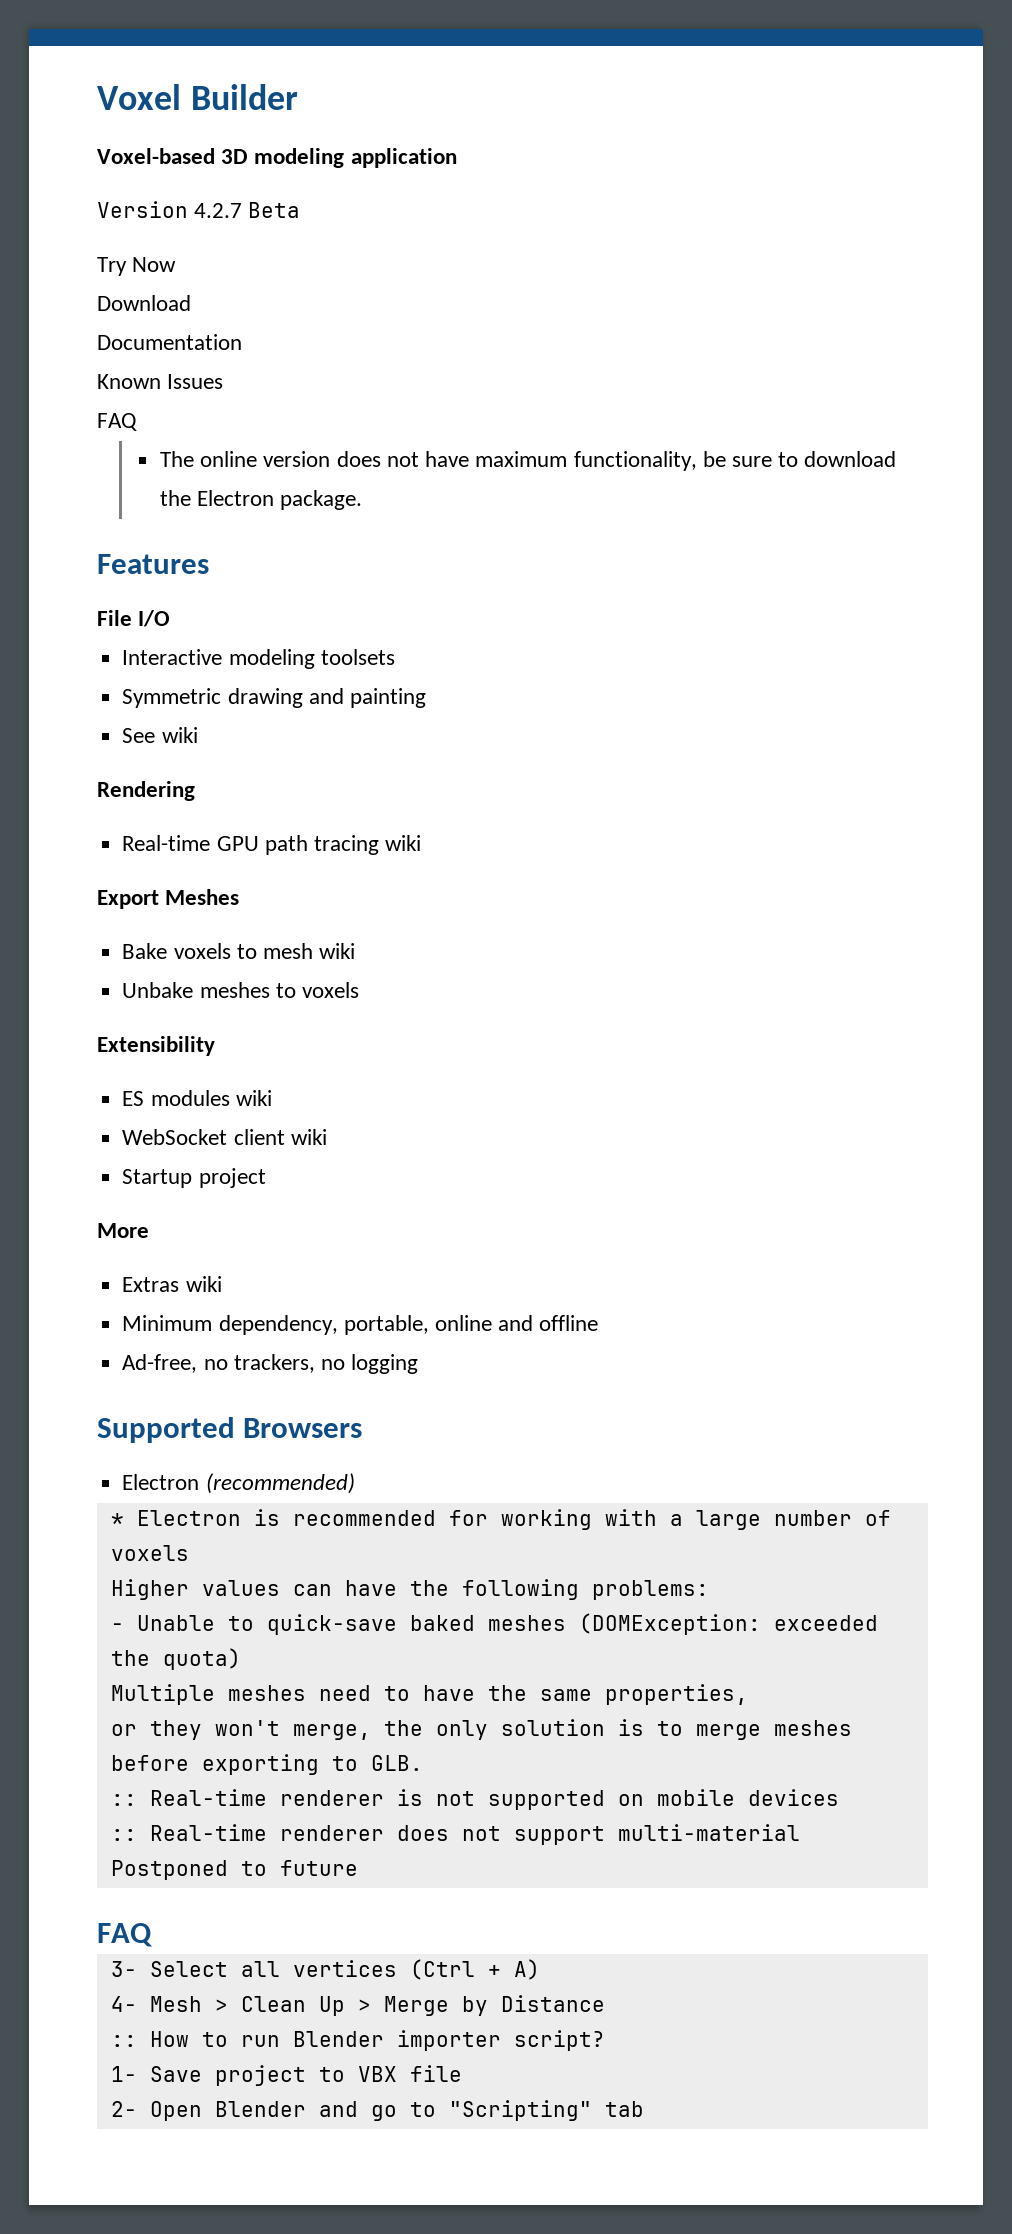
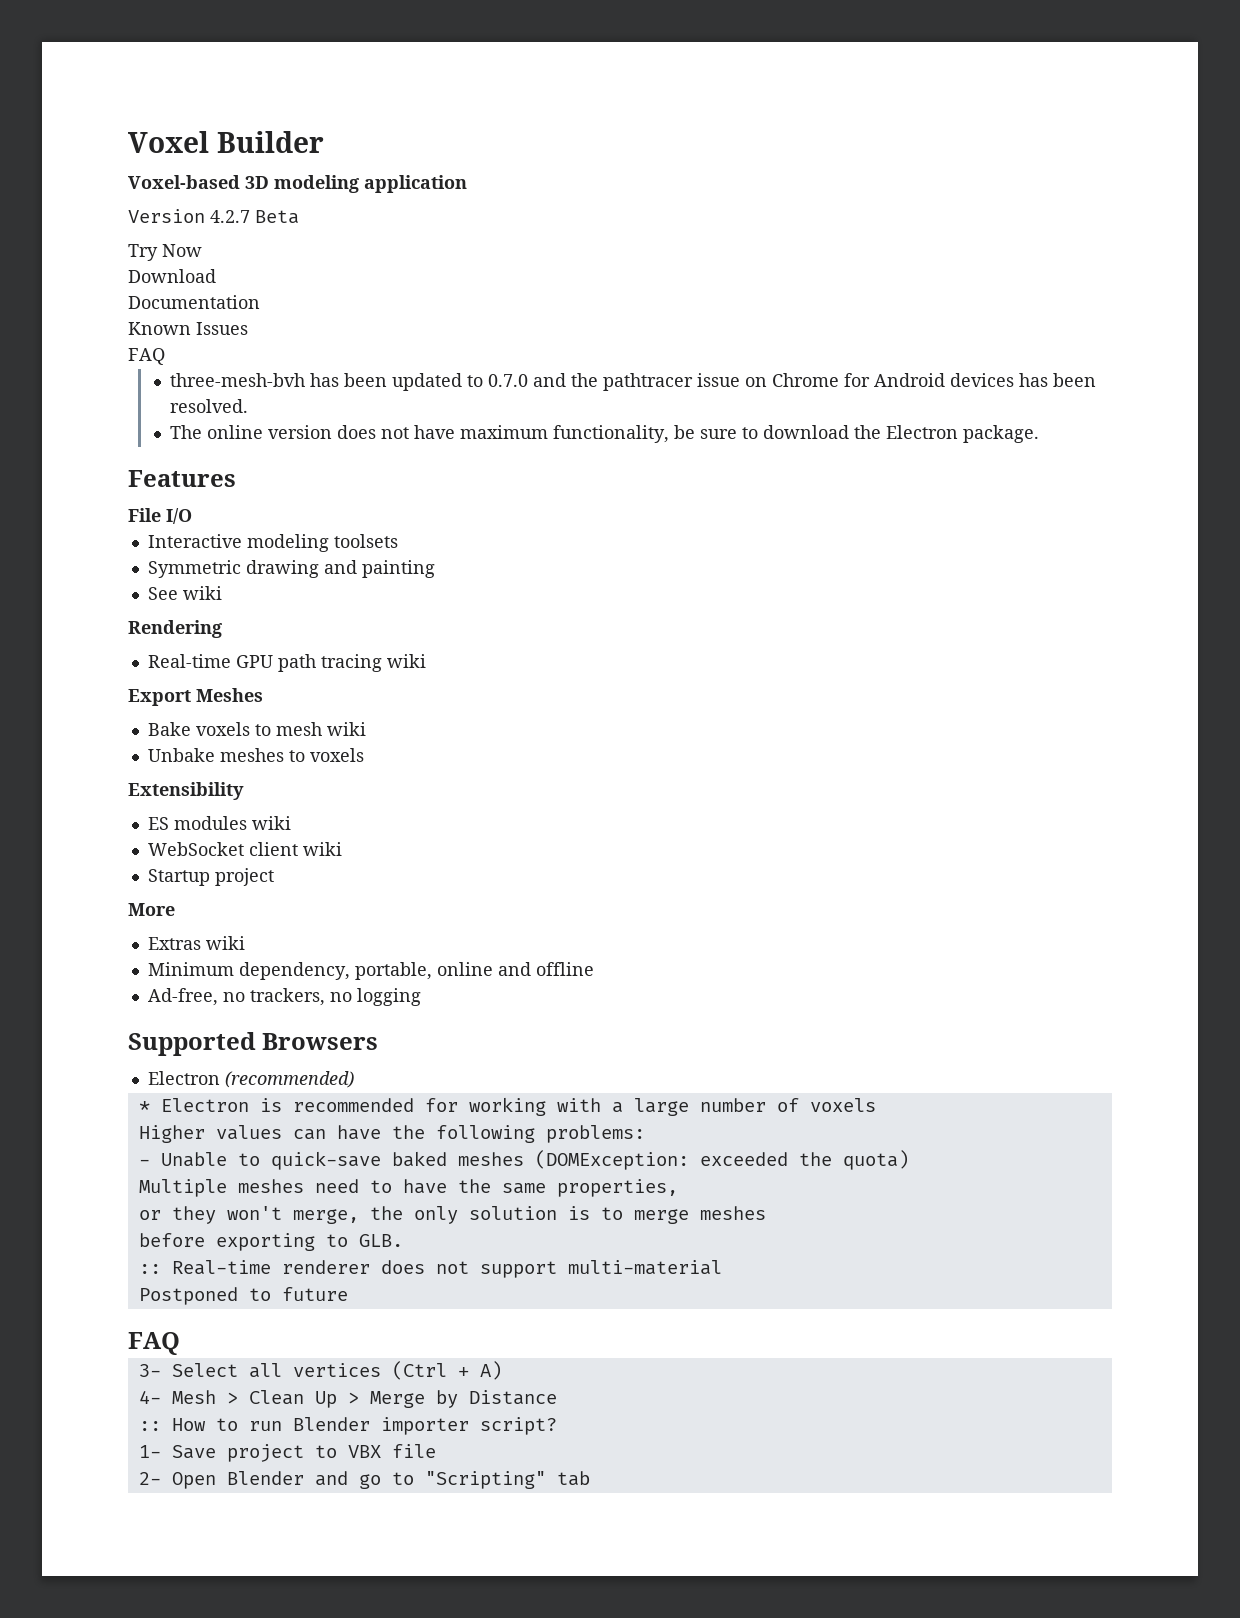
+ three-mesh-bvh has been updated to 0.7.0 and the pathtracer issue on Chrome for Android devices has been resolved.
- :: Real-time renderer is not supported on mobile devices

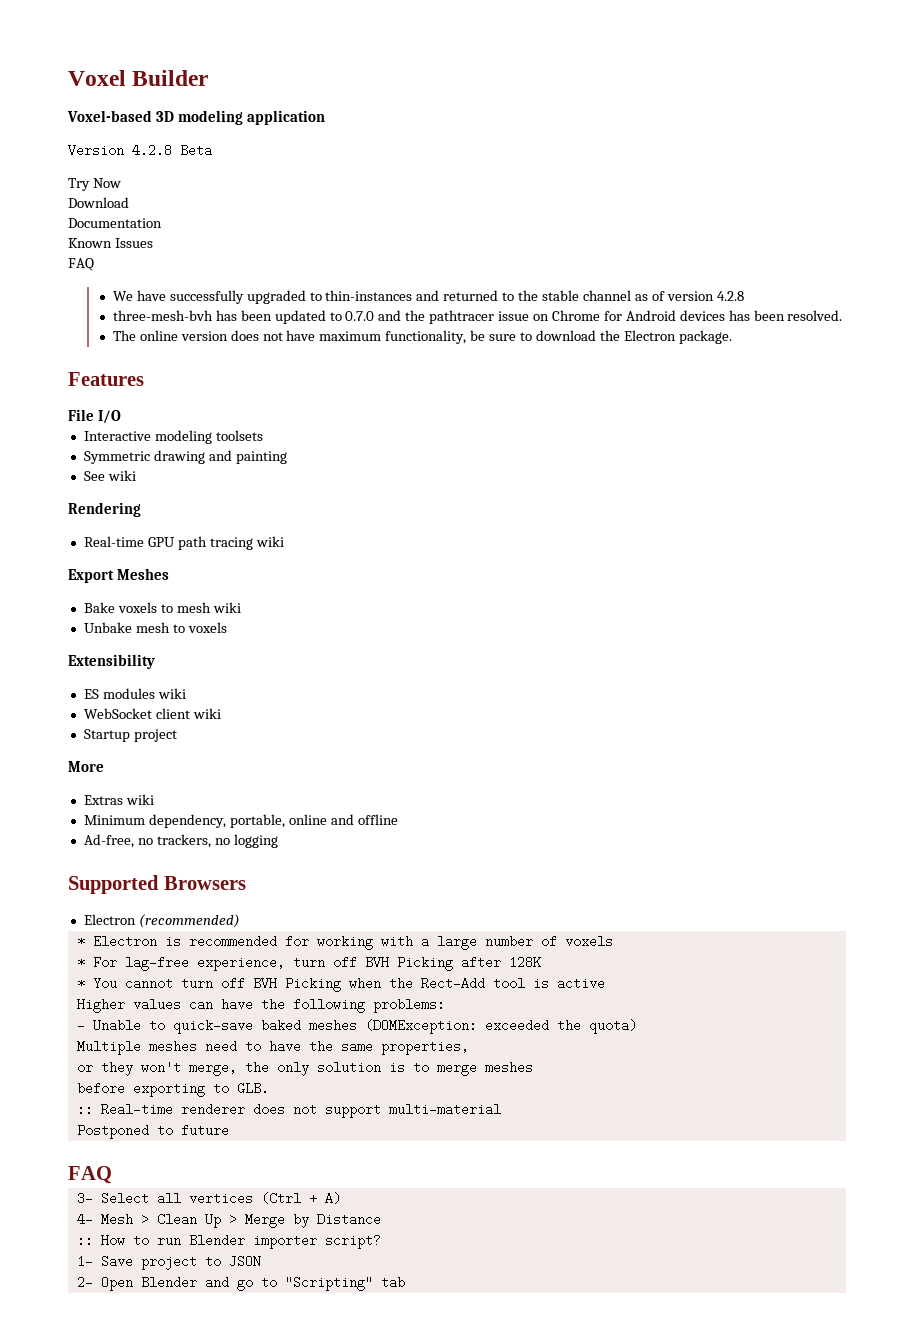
- Version 4.2.7 Beta
+ Version 4.2.8 Beta
+ We have successfully upgraded to thin-instances and returned to the stable channel as of version 4.2.8
- Unbake meshes to voxels
+ Unbake mesh to voxels
+ * For lag-free experience, turn off BVH Picking after 128K
+ * You cannot turn off BVH Picking when the Rect-Add tool is active
- 1- Save project to VBX file
+ 1- Save project to JSON

